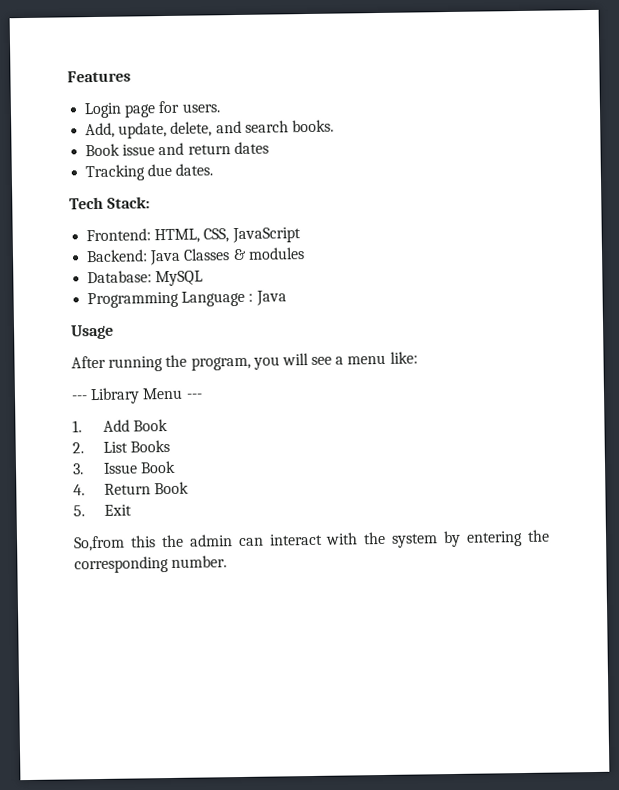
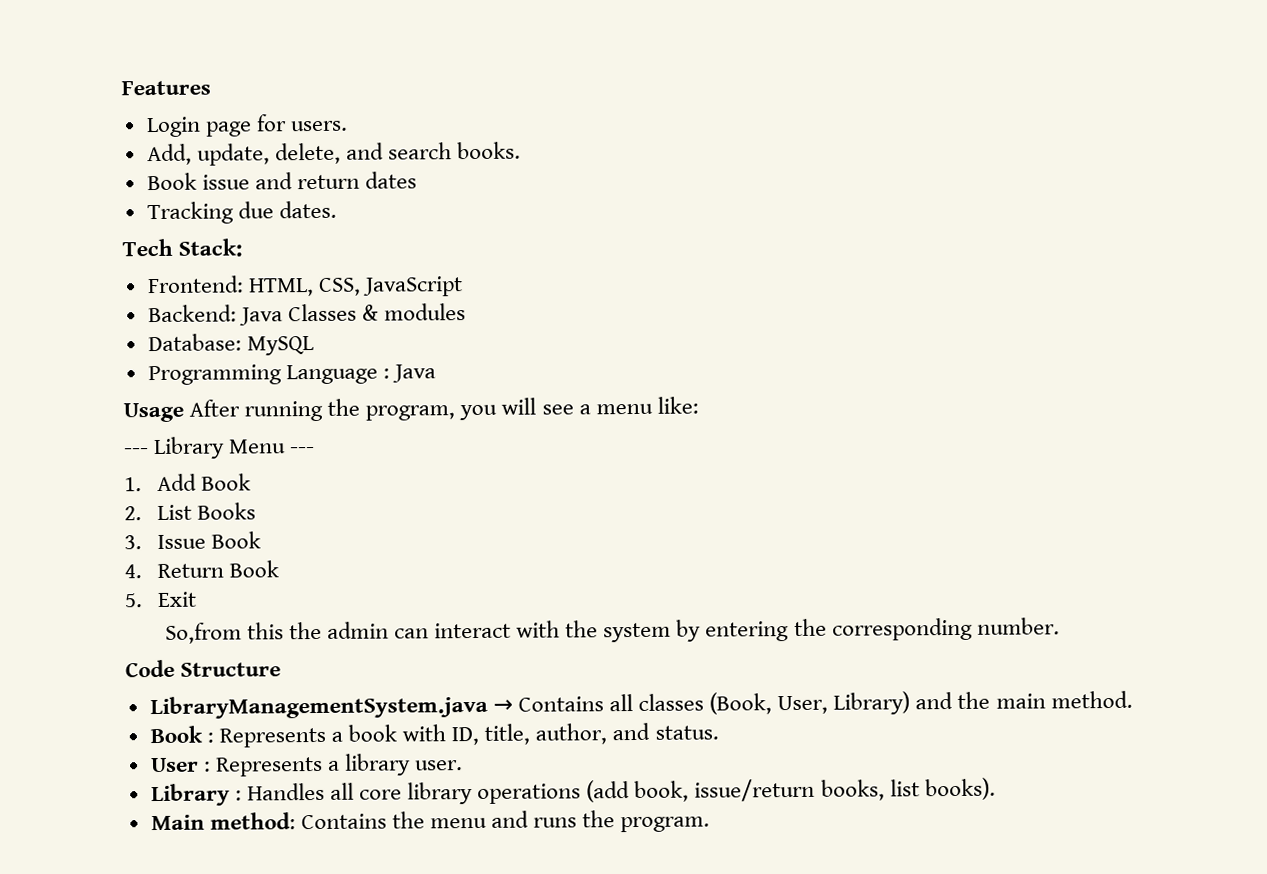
- Usage
- After running the program, you will see a menu like:
+ Usage After running the program, you will see a menu like:
+ Code Structure
+ LibraryManagementSystem.java → Contains all classes (Book, User, Library) and the main method.
+ Book : Represents a book with ID, title, author, and status.
+ User : Represents a library user.
+ Library : Handles all core library operations (add book, issue/return books, list books).
+ Main method: Contains the menu and runs the program.

